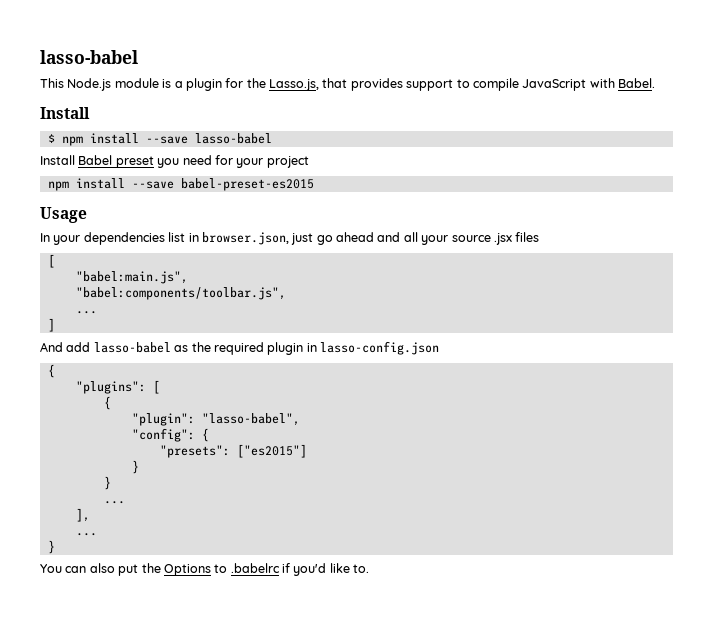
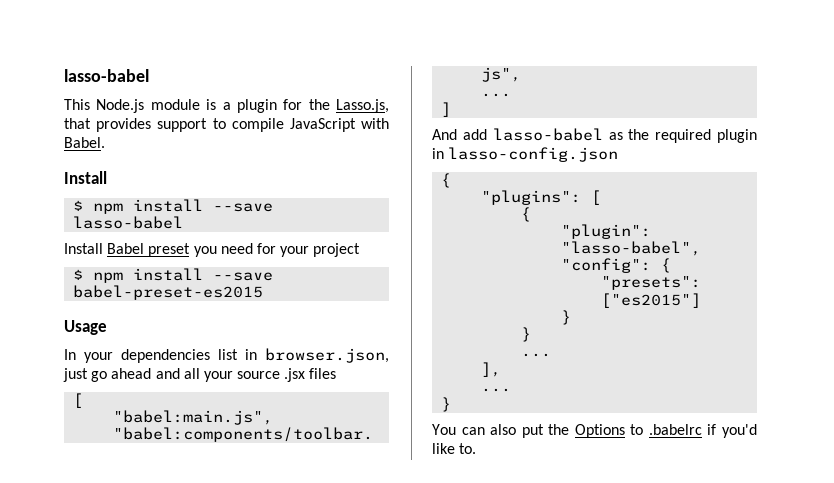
- npm install --save babel-preset-es2015
+ $ npm install --save babel-preset-es2015

